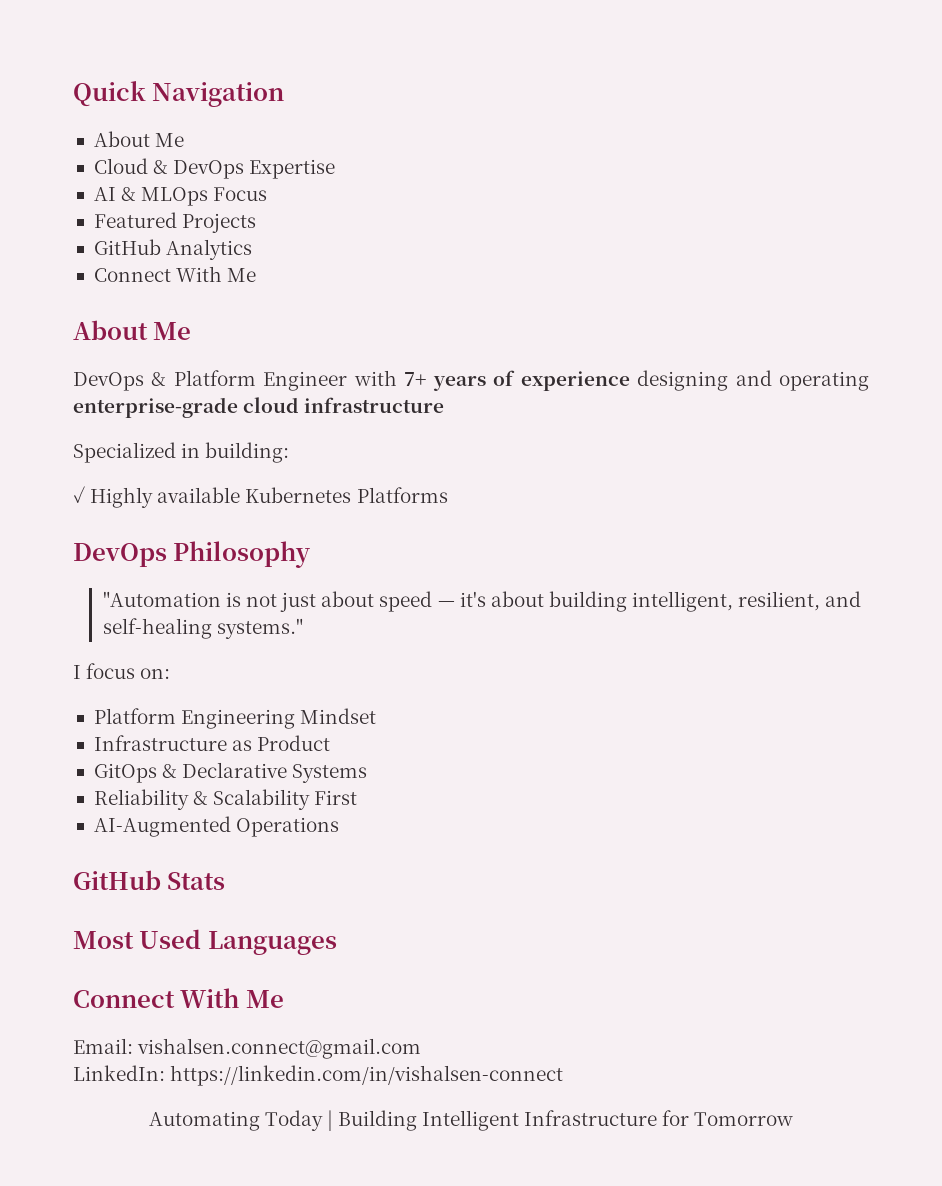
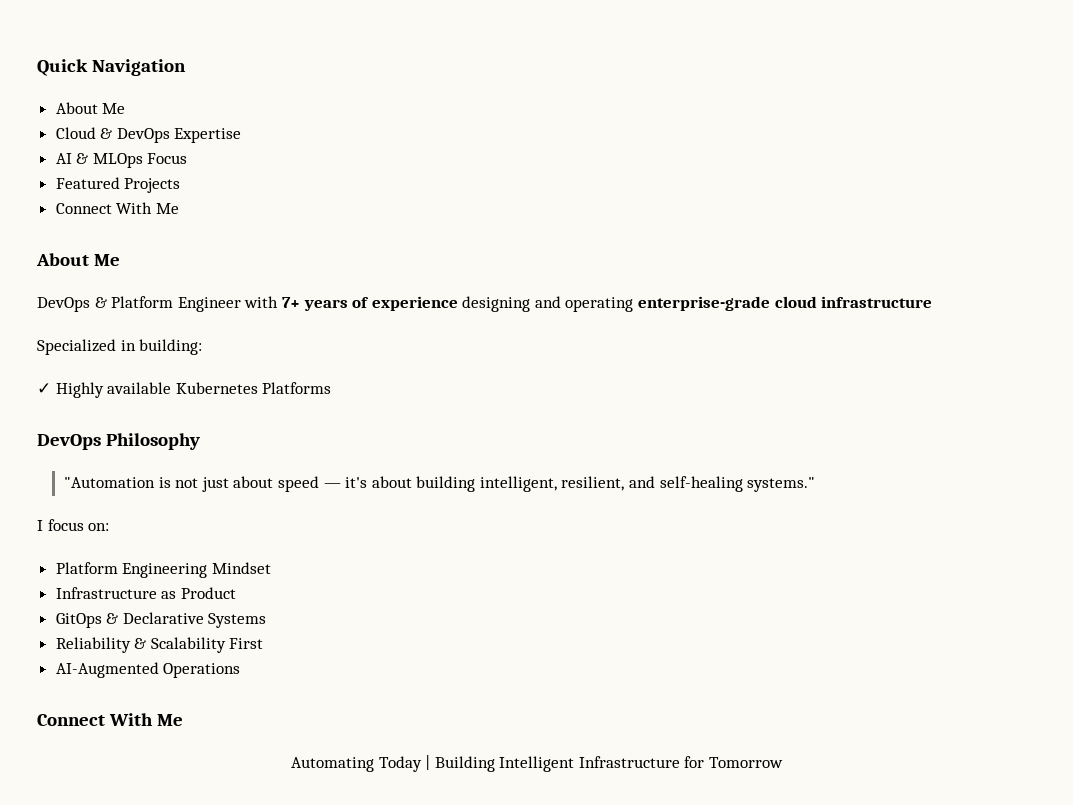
- GitHub Analytics
  AI-Augmented Operations
- GitHub Stats
- Most Used Languages
  Connect With Me
- Email: vishalsen.connect@gmail.com
- LinkedIn: https://linkedin.com/in/vishalsen-connect

